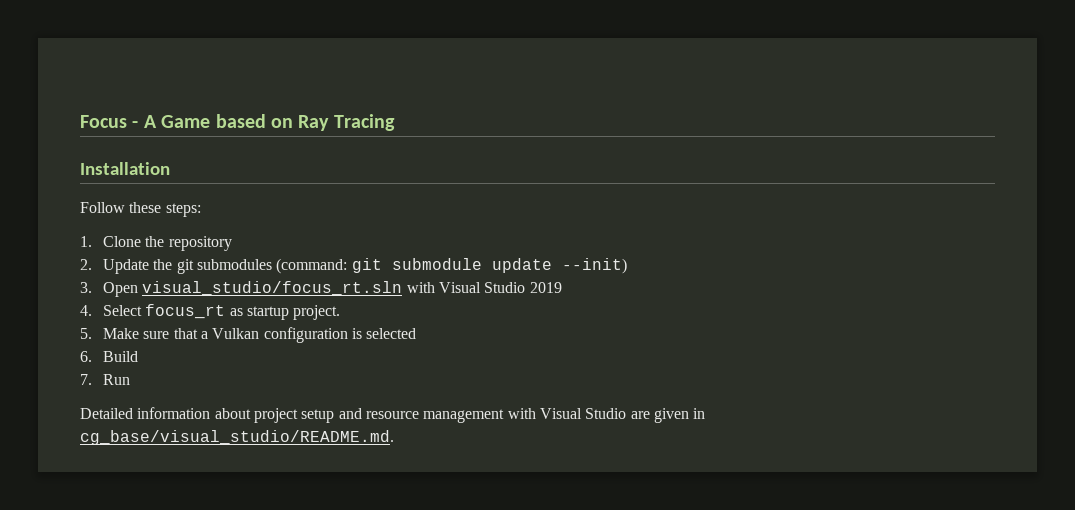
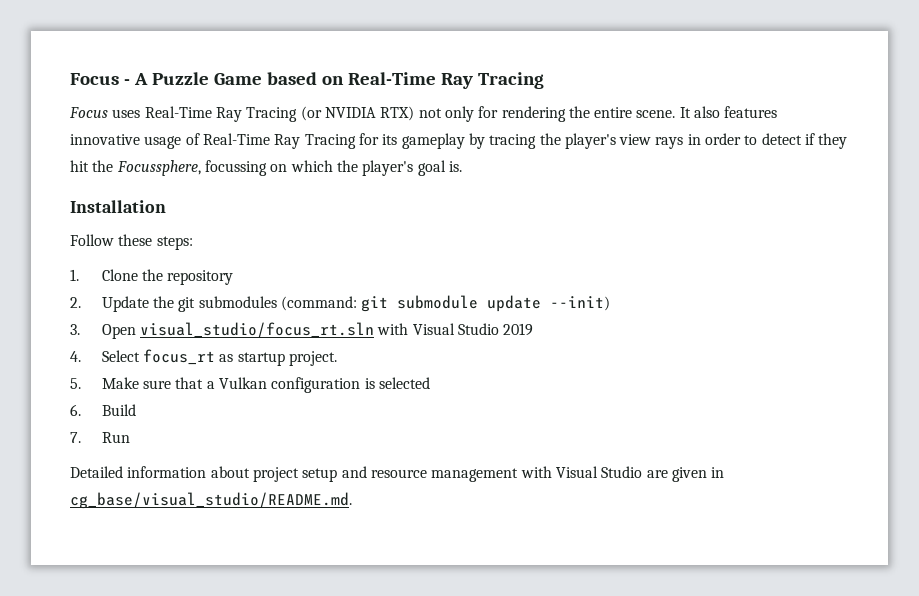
- Focus - A Game based on Ray Tracing
+ Focus - A Puzzle Game based on Real-Time Ray Tracing
+ Focus uses Real-Time Ray Tracing (or NVIDIA RTX) not only for rendering the entire scene. It also features innovative usage of Real-Time Ray Tracing for its gameplay by tracing the player's view rays in order to detect if they hit the Focussphere, focussing on which the player's goal is.

